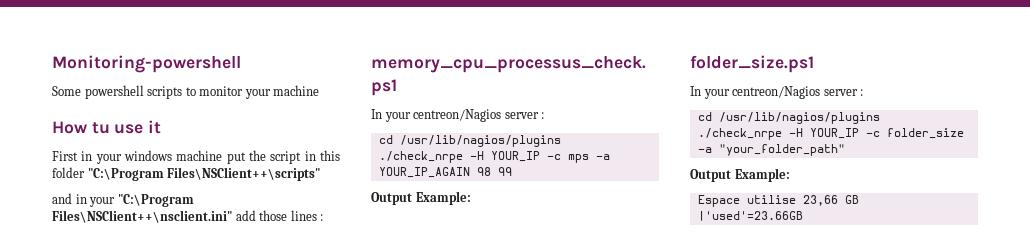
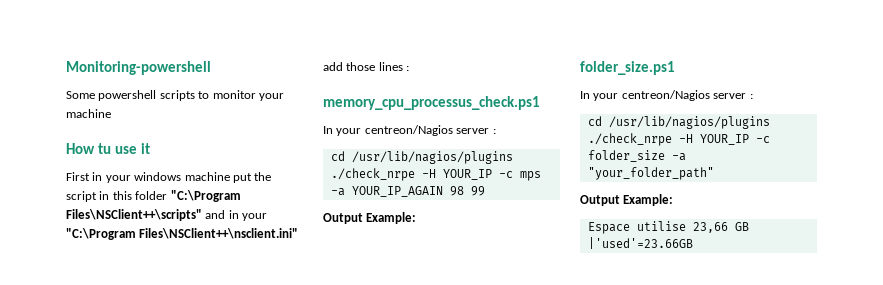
- First in your windows machine put the script in this folder "C:\Program Files\NSClient++\scripts"
- and in your "C:\Program Files\NSClient++\nsclient.ini" add those lines :
+ First in your windows machine put the script in this folder "C:\Program Files\NSClient++\scripts" and in your "C:\Program Files\NSClient++\nsclient.ini" add those lines :

